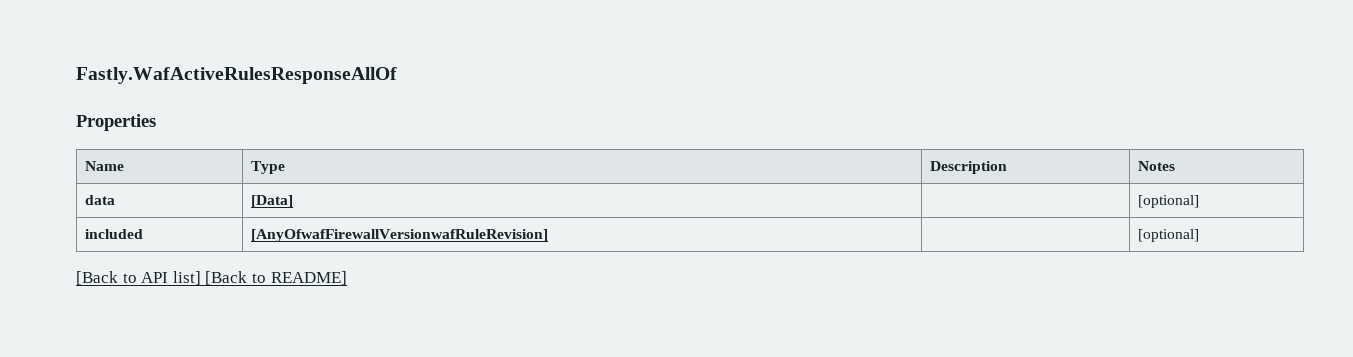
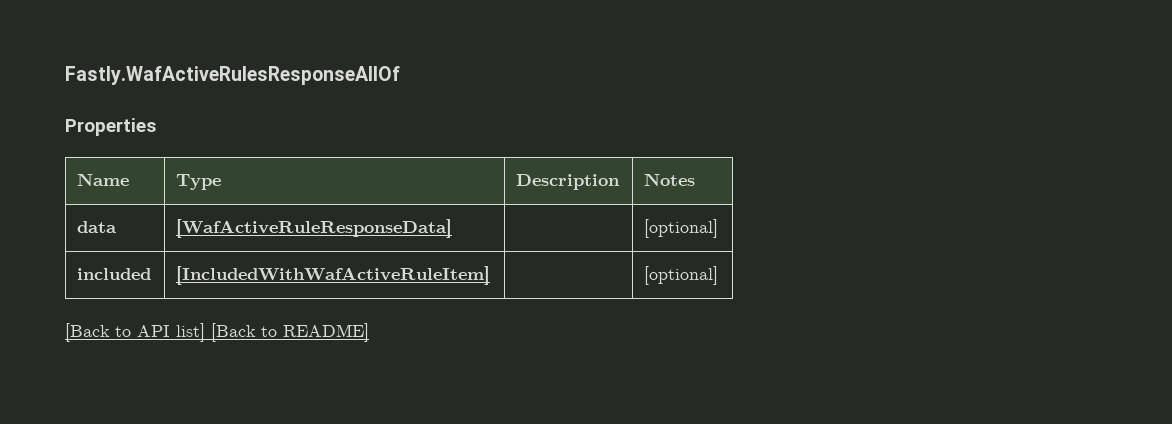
- data | [Data] | | [optional]
+ data | [WafActiveRuleResponseData] | | [optional]
- included | [AnyOfwafFirewallVersionwafRuleRevision] | | [optional]
+ included | [IncludedWithWafActiveRuleItem] | | [optional]

